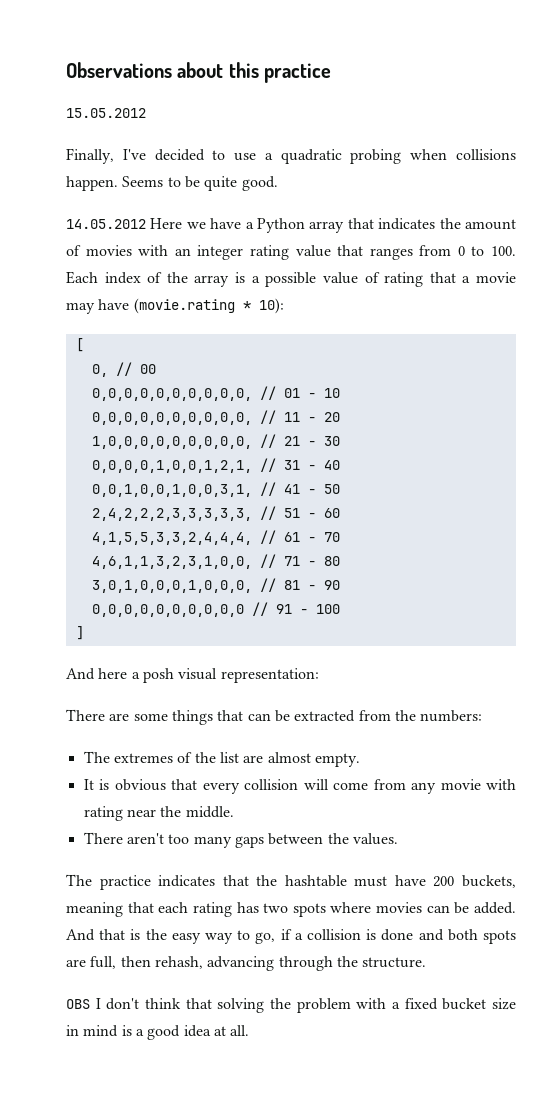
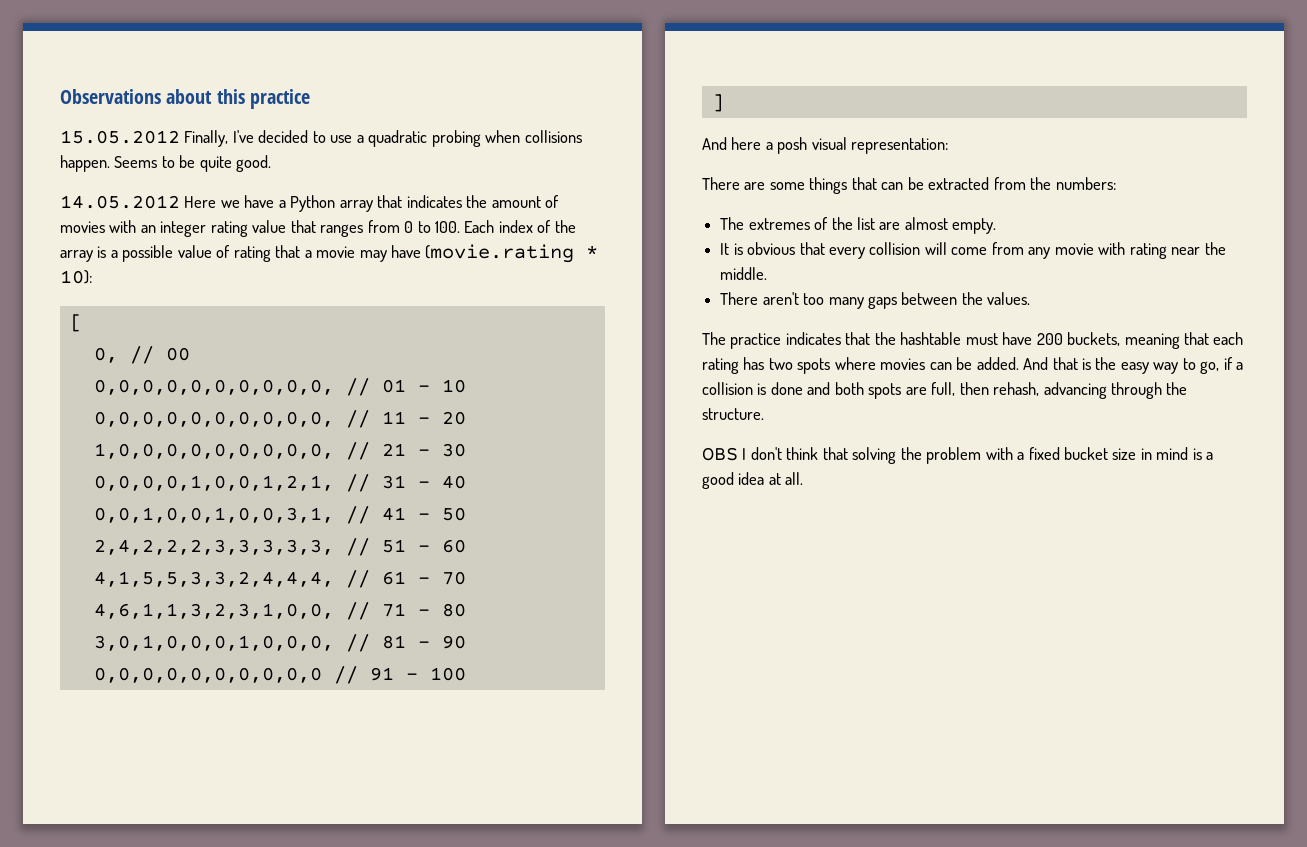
- 15.05.2012
- Finally, I've decided to use a quadratic probing when collisions happen.
+ 15.05.2012 Finally, I've decided to use a quadratic probing when collisions happen.

